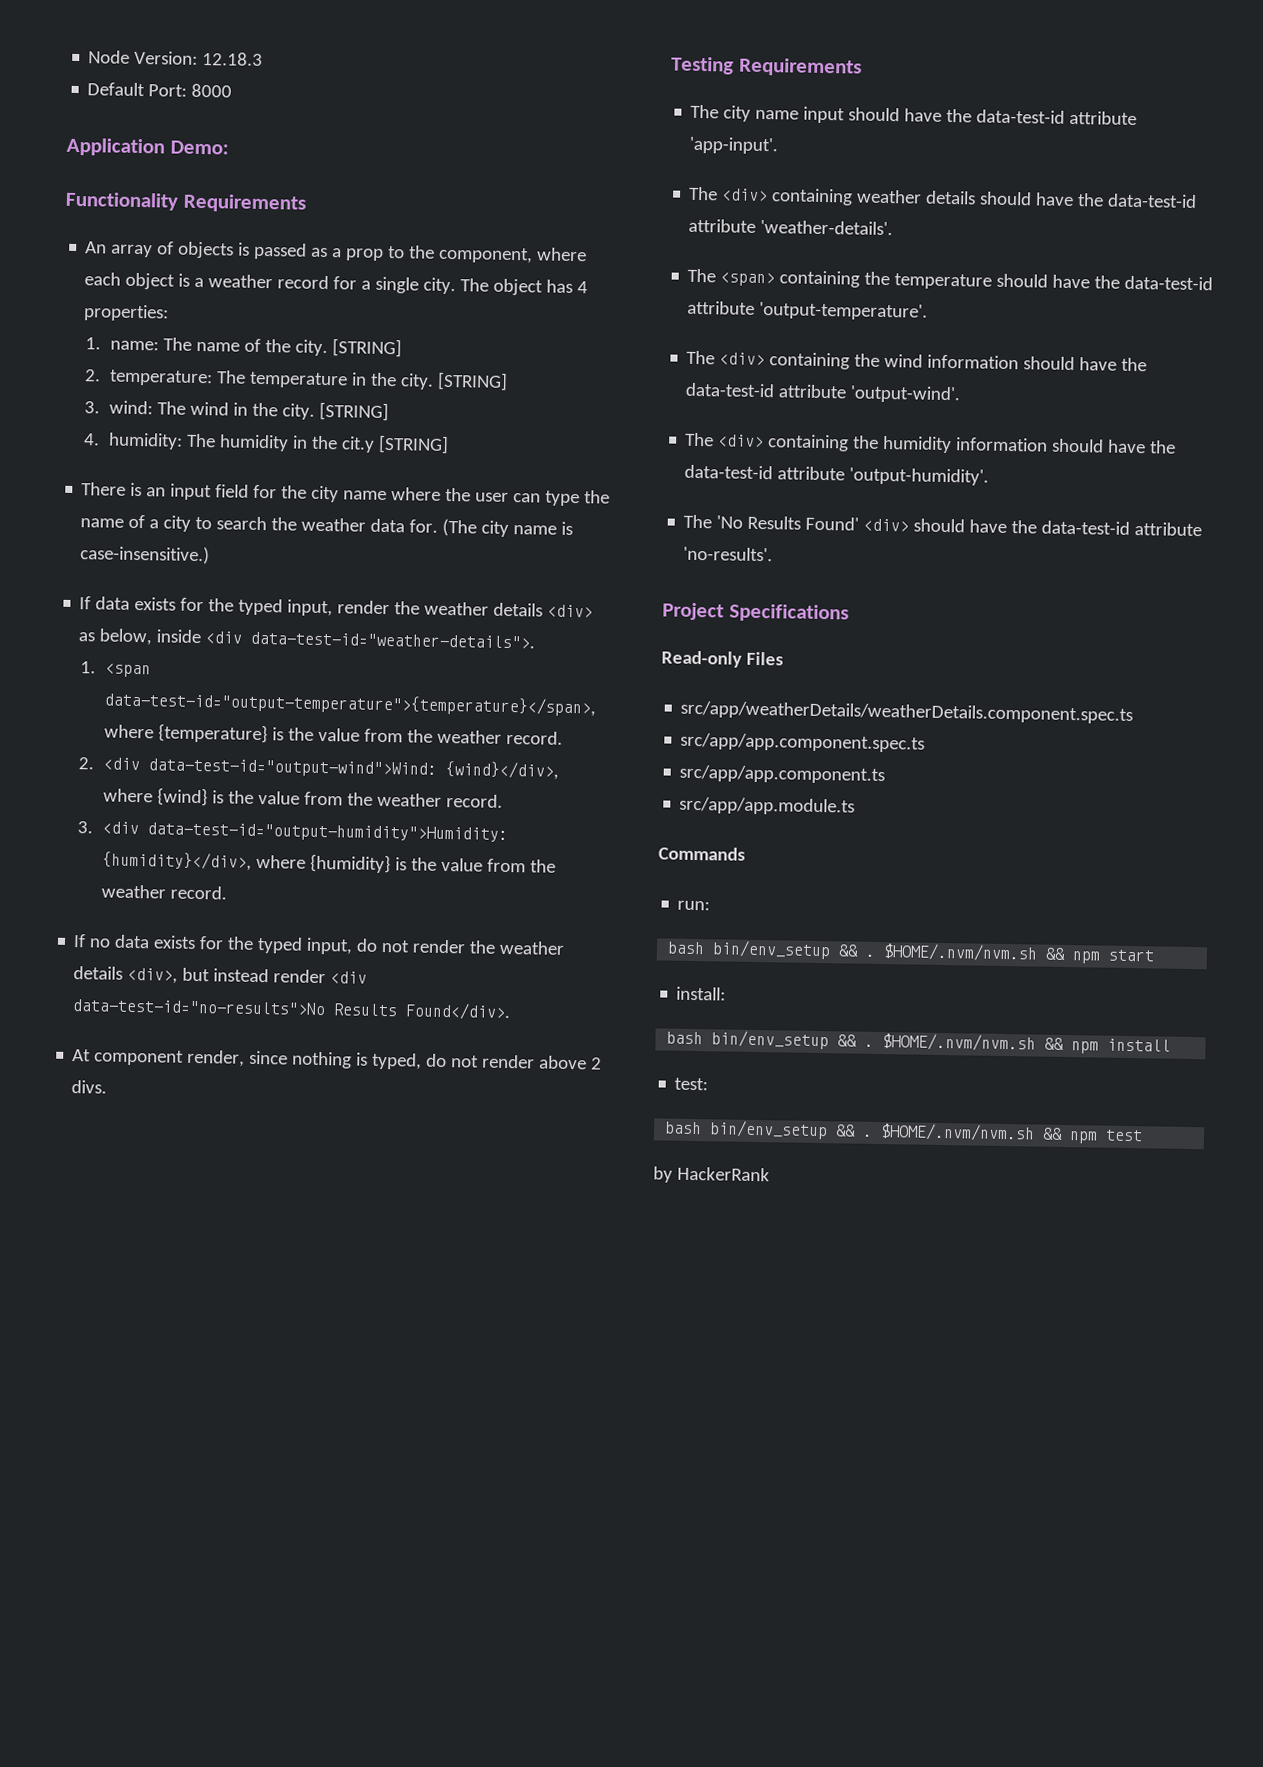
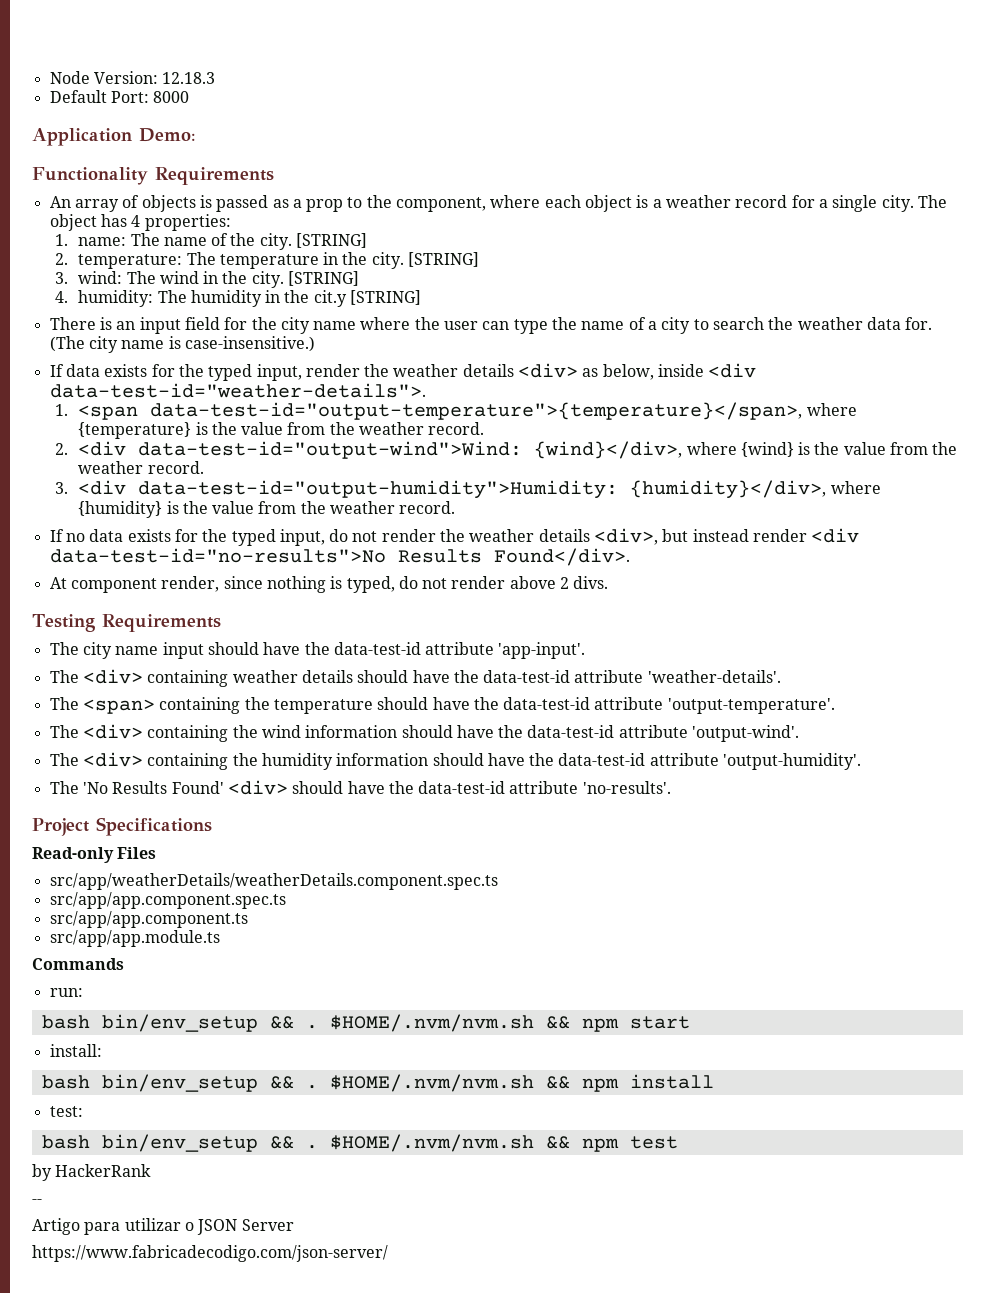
+ --
+ Artigo para utilizar o JSON Server
+ https://www.fabricadecodigo.com/json-server/

